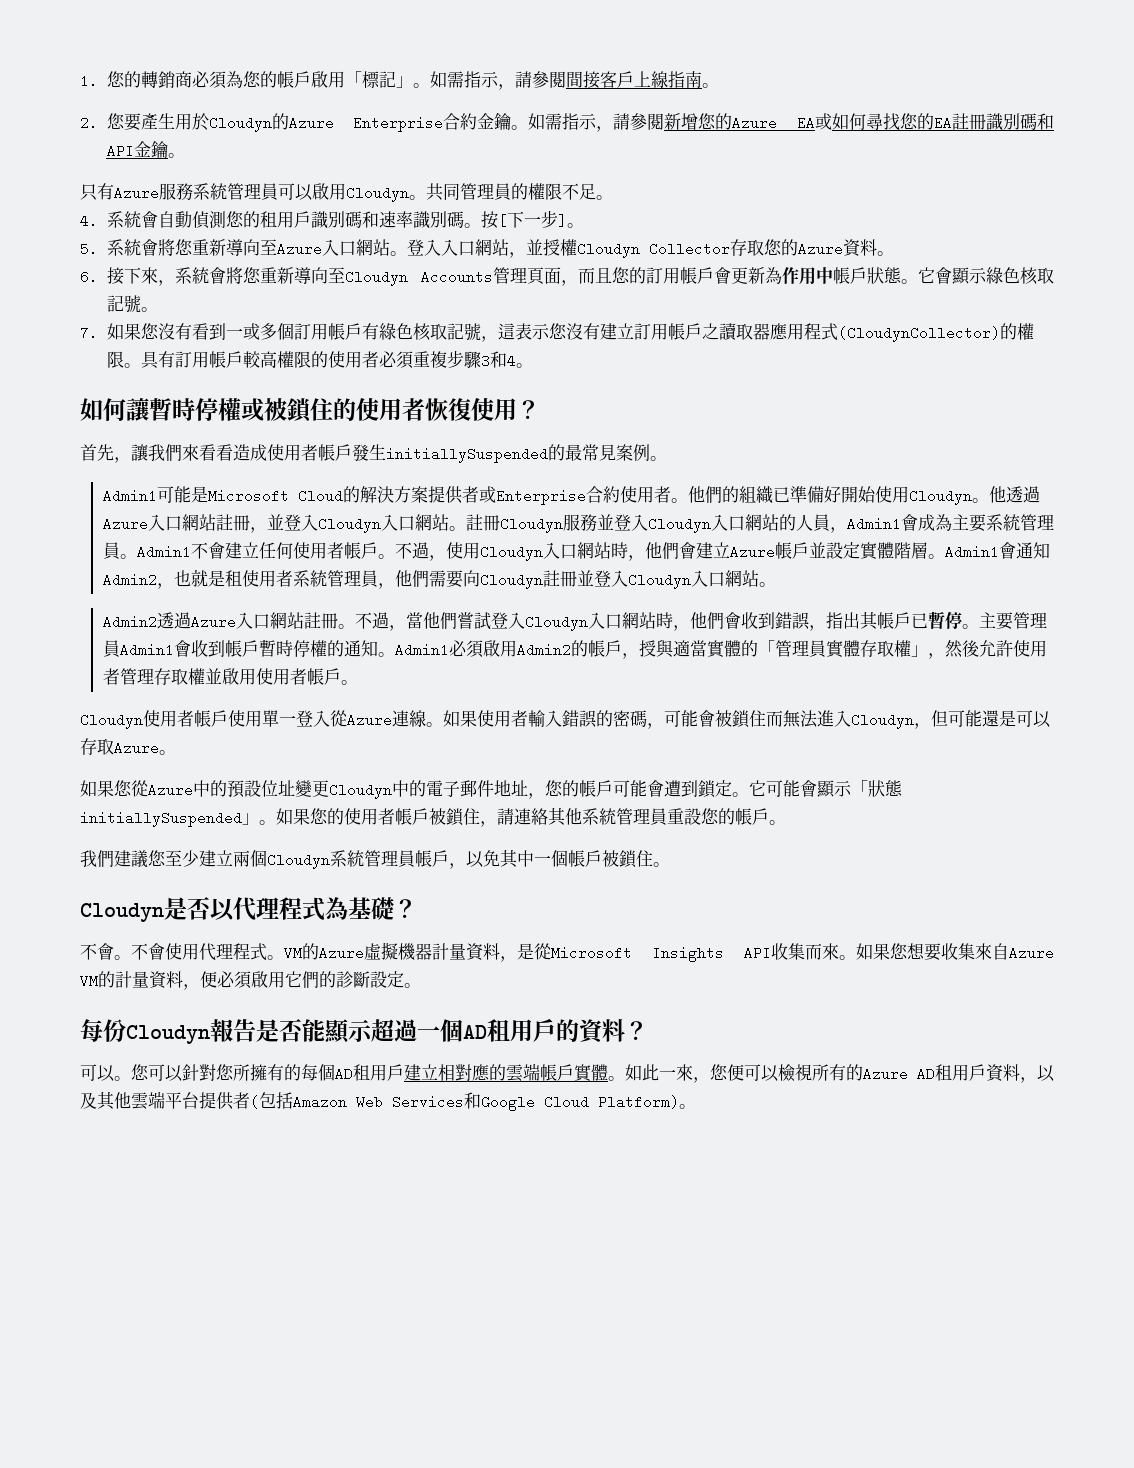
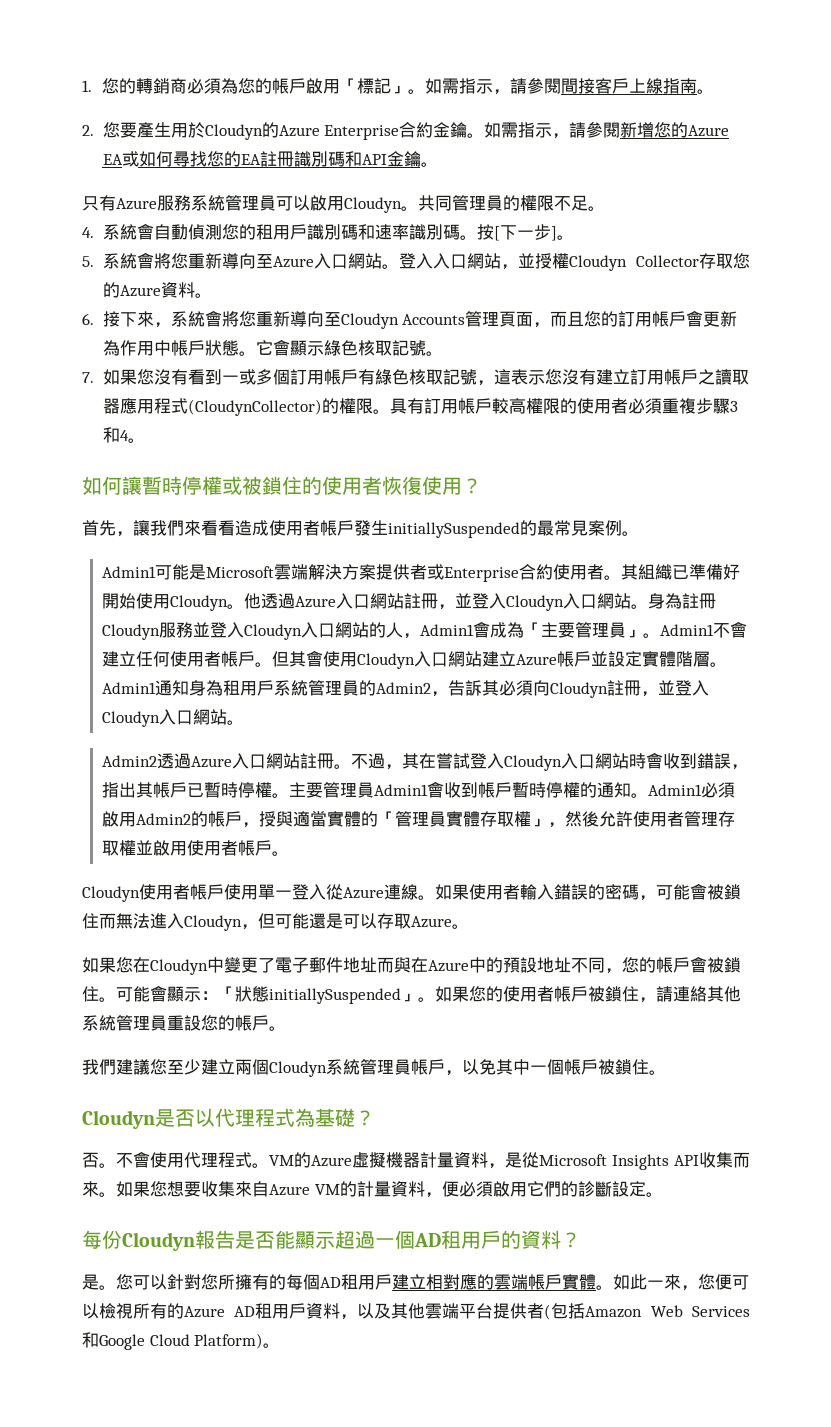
- Admin1可能是Microsoft Cloud的解決方案提供者或Enterprise合約使用者。
+ Admin1可能是Microsoft雲端解決方案提供者或Enterprise合約使用者。
- 他們的組織已準備好開始使用Cloudyn。
+ 其組織已準備好開始使用Cloudyn。
- 註冊Cloudyn服務並登入Cloudyn入口網站的人員，Admin1會成為主要系統管理員。
+ 身為註冊Cloudyn服務並登入Cloudyn入口網站的人，Admin1會成為「主要管理員」。
- 不過，使用Cloudyn入口網站時，他們會建立Azure帳戶並設定實體階層。
+ 但其會使用Cloudyn入口網站建立Azure帳戶並設定實體階層。
- Admin1會通知Admin2，也就是租使用者系統管理員，他們需要向Cloudyn註冊並登入Cloudyn入口網站。
+ Admin1通知身為租用戶系統管理員的Admin2，告訴其必須向Cloudyn註冊，並登入Cloudyn入口網站。
- 不過，當他們嘗試登入Cloudyn入口網站時，他們會收到錯誤，指出其帳戶已暫停。
+ 不過，其在嘗試登入Cloudyn入口網站時會收到錯誤，指出其帳戶已暫時停權。
- 如果您從Azure中的預設位址變更Cloudyn中的電子郵件地址，您的帳戶可能會遭到鎖定。它可能會顯示「狀態initiallySuspended」。
+ 如果您在Cloudyn中變更了電子郵件地址而與在Azure中的預設地址不同，您的帳戶會被鎖住。可能會顯示：「狀態initiallySuspended」。
- 不會。
+ 否。
- 可以。
+ 是。

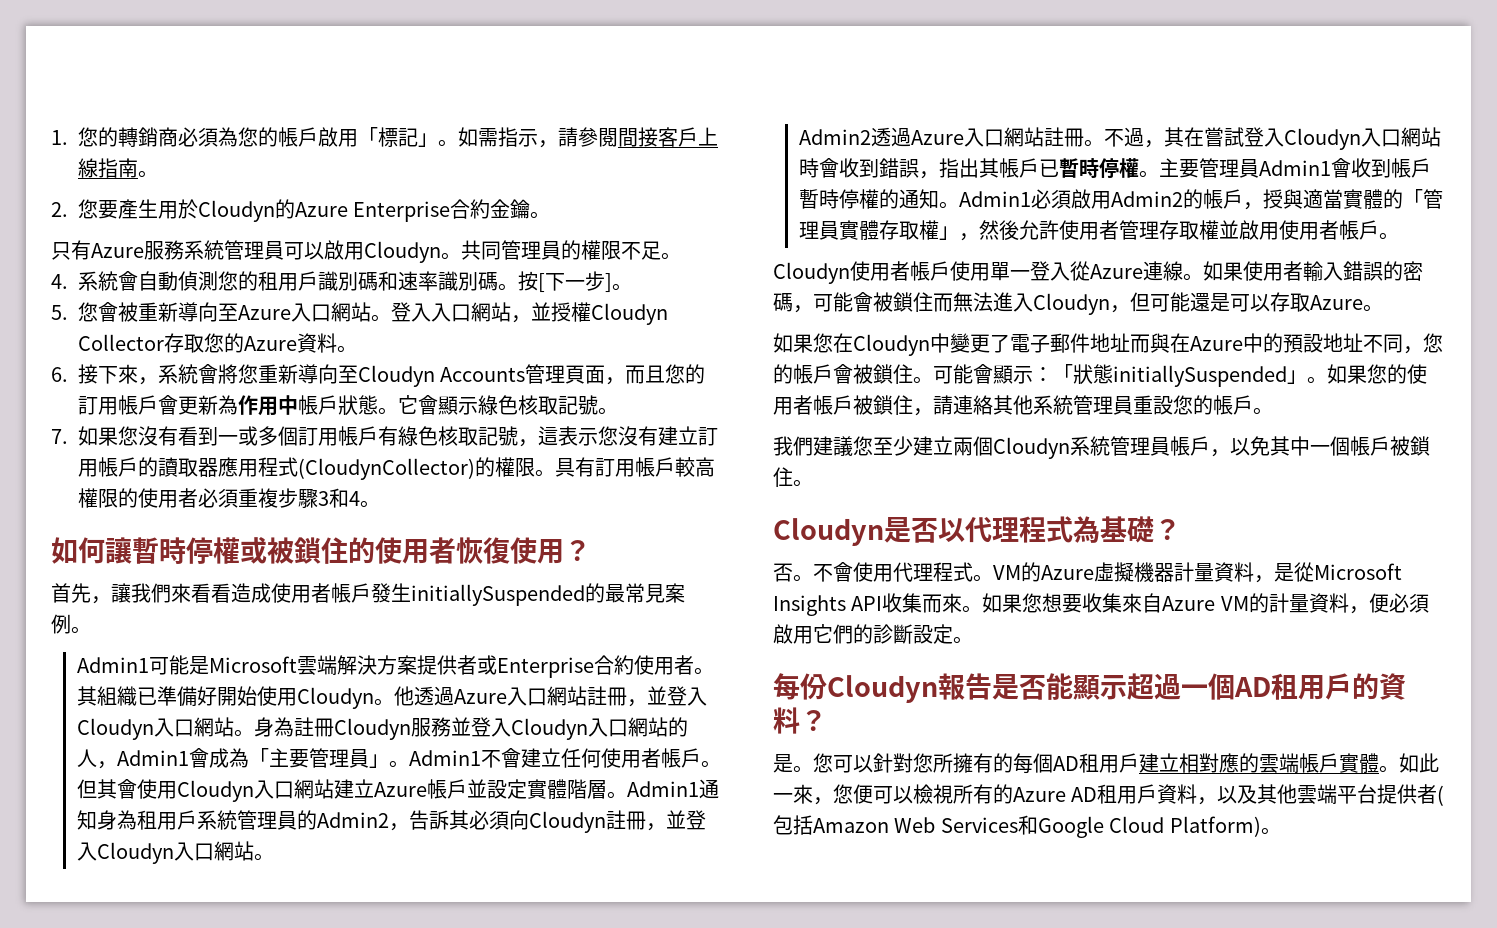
- 如需指示，請參閱新增您的Azure EA或如何尋找您的EA註冊識別碼和API金鑰。
- 5.系統會將您重新導向至Azure入口網站。
+ 5.您會被重新導向至Azure入口網站。
- 7.如果您沒有看到一或多個訂用帳戶有綠色核取記號，這表示您沒有建立訂用帳戶之讀取器應用程式(CloudynCollector)的權限。
+ 7.如果您沒有看到一或多個訂用帳戶有綠色核取記號，這表示您沒有建立訂用帳戶的讀取器應用程式(CloudynCollector)的權限。

